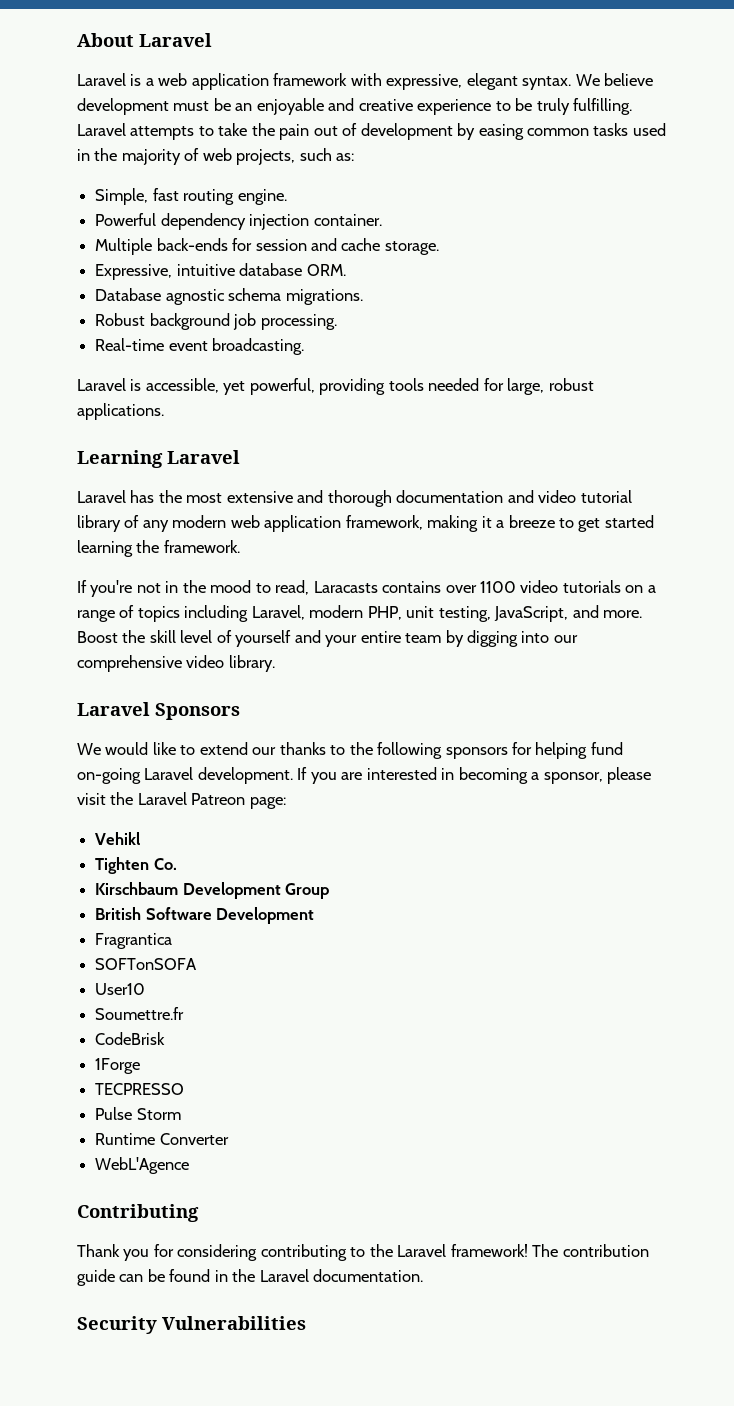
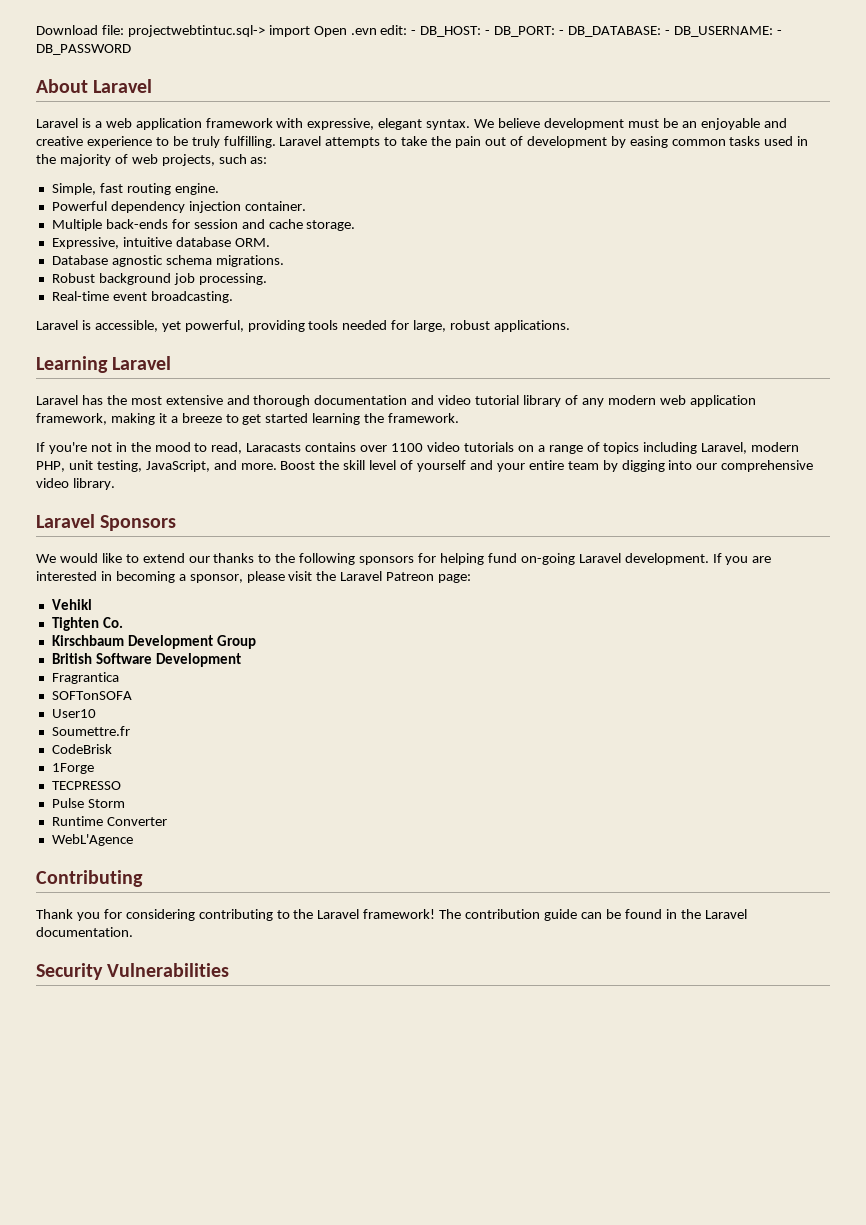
+ Download file: projectwebtintuc.sql-> import Open .evn edit: - DB_HOST: - DB_PORT: - DB_DATABASE: - DB_USERNAME: - DB_PASSWORD

